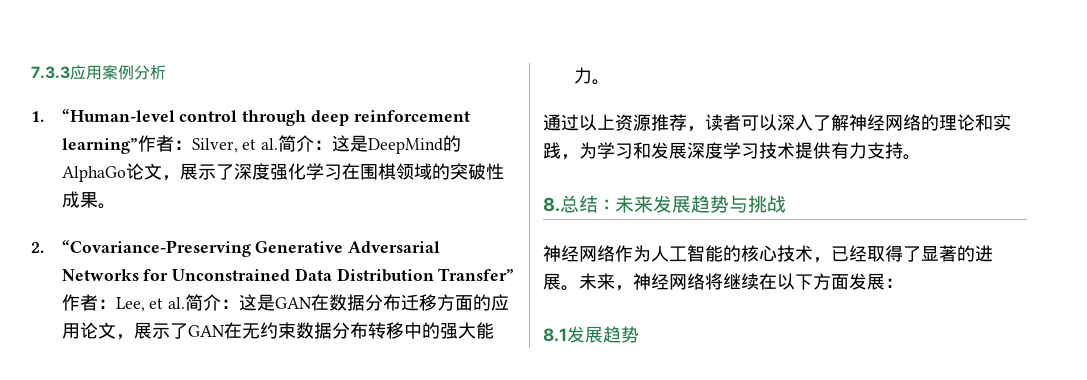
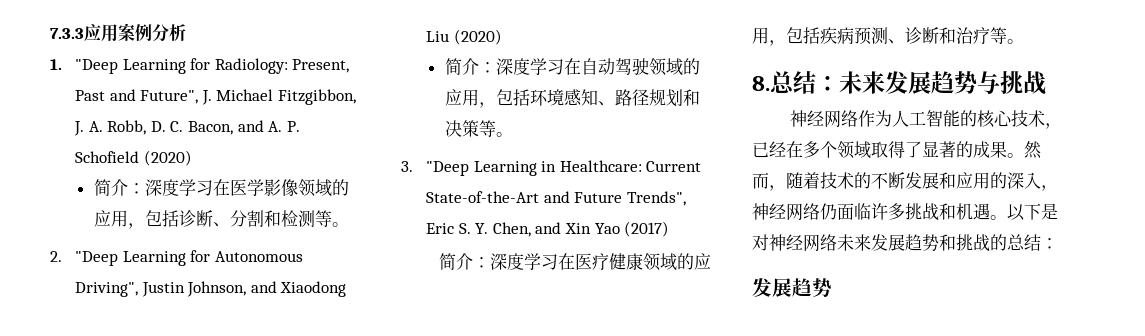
- 1. “Human-level control through deep reinforcement learning”作者：Silver, et al.简介：这是DeepMind的AlphaGo论文，展示了深度强化学习在围棋领域的突破性成果。
- 2. “Covariance-Preserving Generative Adversarial Networks for Unconstrained Data Distribution Transfer”作者：Lee, et al.简介：这是GAN在数据分布迁移方面的应用论文，展示了GAN在无约束数据分布转移中的强大能力。
- 通过以上资源推荐，读者可以深入了解神经网络的理论和实践，为学习和发展深度学习技术提供有力支持。
+ 1. "Deep Learning for Radiology: Present, Past and Future", J. Michael Fitzgibbon, J. A. Robb, D. C. Bacon, and A. P. Schofield (2020)
+ 简介：深度学习在医学影像领域的应用，包括诊断、分割和检测等。
+ 2. "Deep Learning for Autonomous Driving", Justin Johnson, and Xiaodong Liu (2020)
+ 简介：深度学习在自动驾驶领域的应用，包括环境感知、路径规划和决策等。
+ 3. "Deep Learning in Healthcare: Current State-of-the-Art and Future Trends", Eric S. Y. Chen, and Xin Yao (2017)
+ 简介：深度学习在医疗健康领域的应用，包括疾病预测、诊断和治疗等。
- 神经网络作为人工智能的核心技术，已经取得了显著的进展。未来，神经网络将继续在以下方面发展：
- 8.1发展趋势
+ 神经网络作为人工智能的核心技术，已经在多个领域取得了显著的成果。然而，随着技术的不断发展和应用的深入，神经网络仍面临许多挑战和机遇。以下是对神经网络未来发展趋势和挑战的总结：
+ 发展趋势

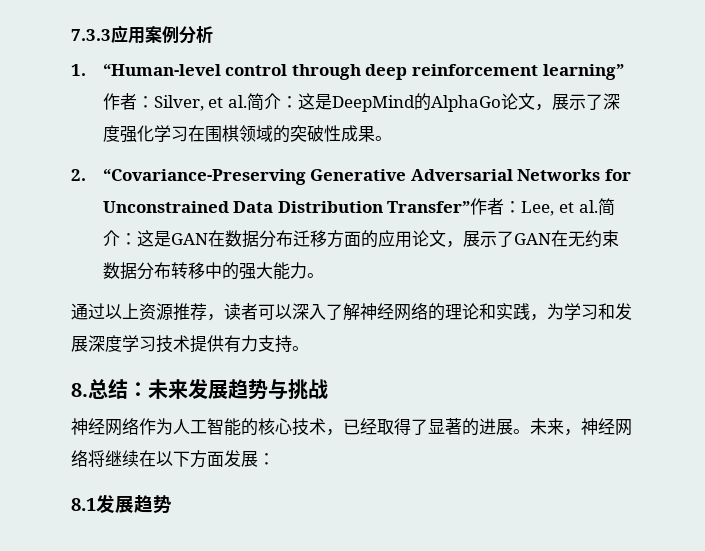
- 1. "Deep Learning for Radiology: Present, Past and Future", J. Michael Fitzgibbon, J. A. Robb, D. C. Bacon, and A. P. Schofield (2020)
- 简介：深度学习在医学影像领域的应用，包括诊断、分割和检测等。
- 2. "Deep Learning for Autonomous Driving", Justin Johnson, and Xiaodong Liu (2020)
- 简介：深度学习在自动驾驶领域的应用，包括环境感知、路径规划和决策等。
- 3. "Deep Learning in Healthcare: Current State-of-the-Art and Future Trends", Eric S. Y. Chen, and Xin Yao (2017)
- 简介：深度学习在医疗健康领域的应用，包括疾病预测、诊断和治疗等。
+ 1. “Human-level control through deep reinforcement learning”作者：Silver, et al.简介：这是DeepMind的AlphaGo论文，展示了深度强化学习在围棋领域的突破性成果。
+ 2. “Covariance-Preserving Generative Adversarial Networks for Unconstrained Data Distribution Transfer”作者：Lee, et al.简介：这是GAN在数据分布迁移方面的应用论文，展示了GAN在无约束数据分布转移中的强大能力。
+ 通过以上资源推荐，读者可以深入了解神经网络的理论和实践，为学习和发展深度学习技术提供有力支持。
- 神经网络作为人工智能的核心技术，已经在多个领域取得了显著的成果。然而，随着技术的不断发展和应用的深入，神经网络仍面临许多挑战和机遇。以下是对神经网络未来发展趋势和挑战的总结：
- 发展趋势
+ 神经网络作为人工智能的核心技术，已经取得了显著的进展。未来，神经网络将继续在以下方面发展：
+ 8.1发展趋势

